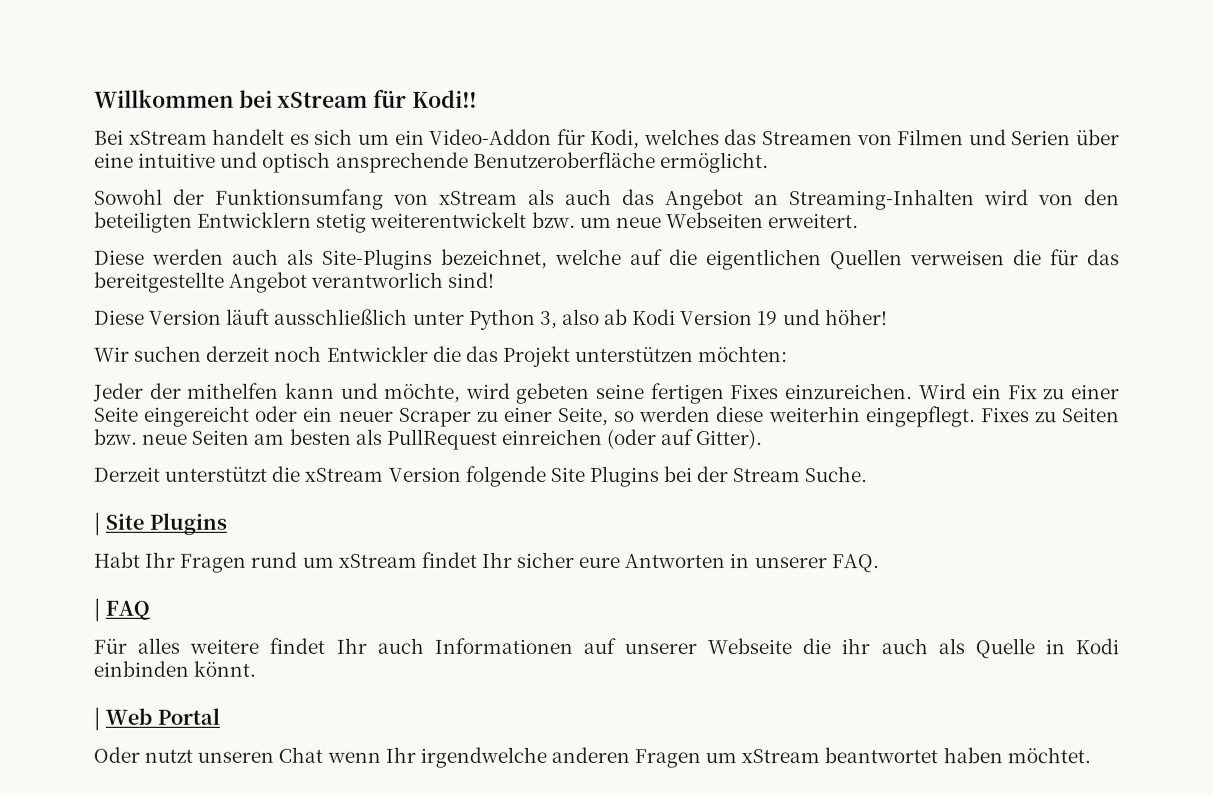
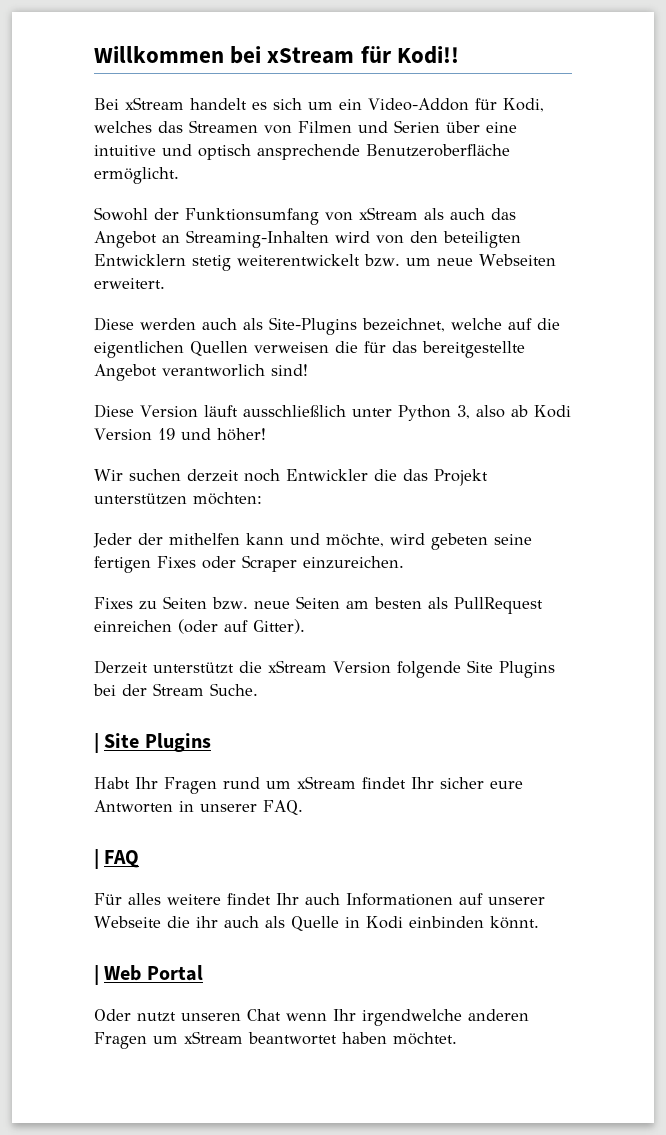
- Jeder der mithelfen kann und möchte, wird gebeten seine fertigen Fixes einzureichen. Wird ein Fix zu einer Seite eingereicht oder ein neuer Scraper zu einer Seite, so werden diese weiterhin eingepflegt. Fixes zu Seiten bzw. neue Seiten am besten als PullRequest einreichen (oder auf Gitter).
+ Jeder der mithelfen kann und möchte, wird gebeten seine fertigen Fixes oder Scraper einzureichen.
+ Fixes zu Seiten bzw. neue Seiten am besten als PullRequest einreichen (oder auf Gitter).

